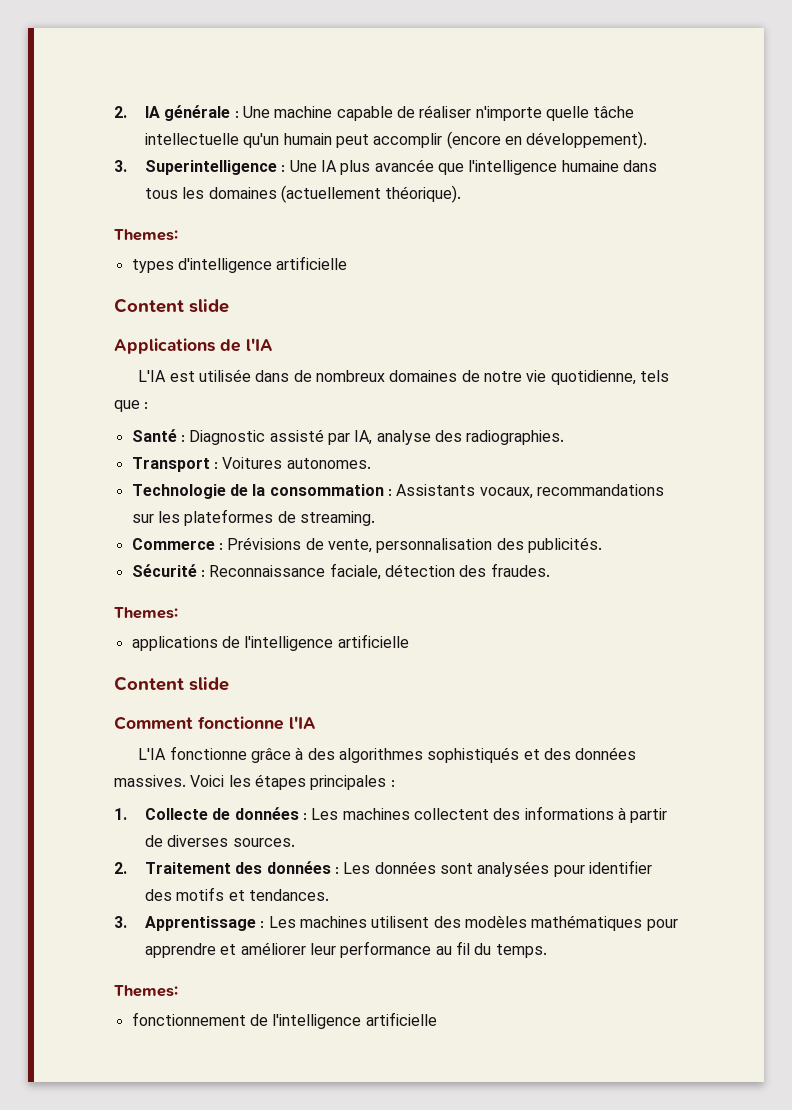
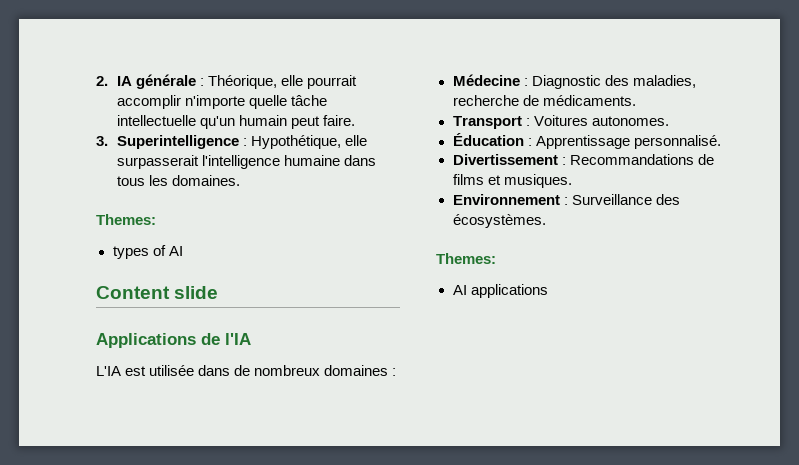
- 2. IA générale : Une machine capable de réaliser n'importe quelle tâche intellectuelle qu'un humain peut accomplir (encore en développement).
+ 2. IA générale : Théorique, elle pourrait accomplir n'importe quelle tâche intellectuelle qu'un humain peut faire.
- 3. Superintelligence : Une IA plus avancée que l'intelligence humaine dans tous les domaines (actuellement théorique).
+ 3. Superintelligence : Hypothétique, elle surpasserait l'intelligence humaine dans tous les domaines.
- types d'intelligence artificielle
+ types of AI
- L'IA est utilisée dans de nombreux domaines de notre vie quotidienne, tels que :
- Santé : Diagnostic assisté par IA, analyse des radiographies.
+ L'IA est utilisée dans de nombreux domaines :
+ Médecine : Diagnostic des maladies, recherche de médicaments.
  Transport : Voitures autonomes.
- Technologie de la consommation : Assistants vocaux, recommandations sur les plateformes de streaming.
- Commerce : Prévisions de vente, personnalisation des publicités.
- Sécurité : Reconnaissance faciale, détection des fraudes.
+ Éducation : Apprentissage personnalisé.
+ Divertissement : Recommandations de films et musiques.
+ Environnement : Surveillance des écosystèmes.
  Themes:
- applications de l'intelligence artificielle
- Content slide
- Comment fonctionne l'IA
- L'IA fonctionne grâce à des algorithmes sophistiqués et des données massives. Voici les étapes principales :
- 1. Collecte de données : Les machines collectent des informations à partir de diverses sources.
- 2. Traitement des données : Les données sont analysées pour identifier des motifs et tendances.
- 3. Apprentissage : Les machines utilisent des modèles mathématiques pour apprendre et améliorer leur performance au fil du temps.
- Themes:
- fonctionnement de l'intelligence artificielle
+ AI applications

